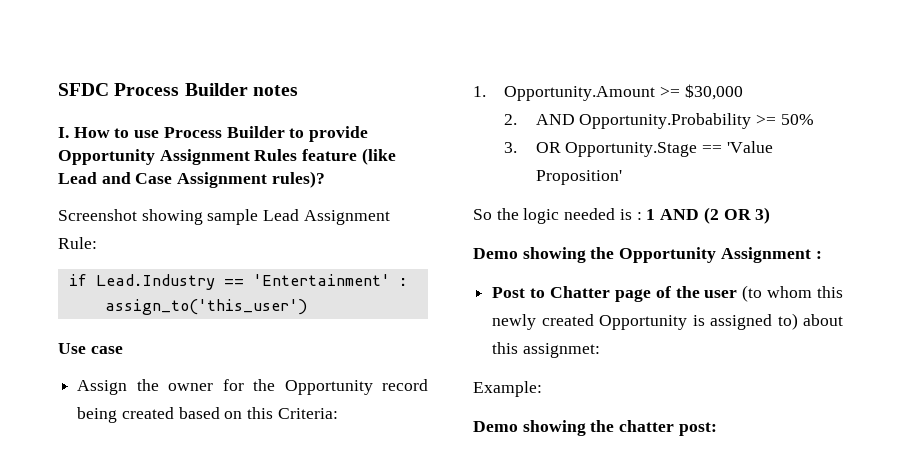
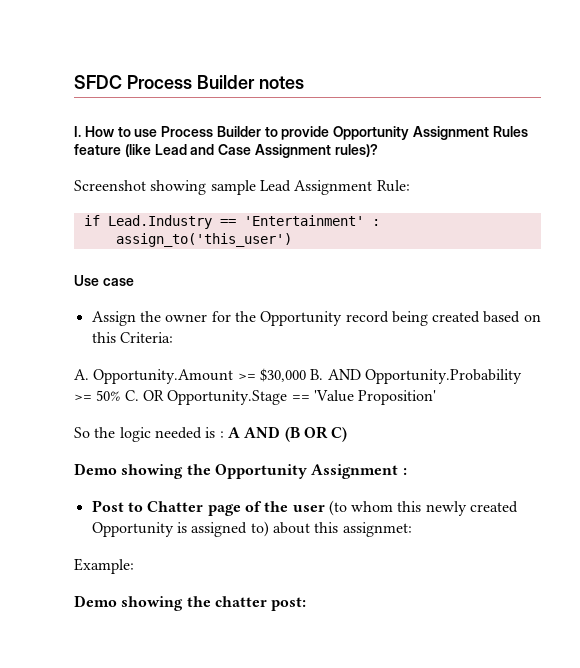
- 1. Opportunity.Amount >= $30,000
- 2. AND Opportunity.Probability >= 50%
- 3. OR Opportunity.Stage == 'Value Proposition'
+ A. Opportunity.Amount >= $30,000 B. AND Opportunity.Probability >= 50% C. OR Opportunity.Stage == 'Value Proposition'
- So the logic needed is : 1 AND (2 OR 3)
+ So the logic needed is : A AND (B OR C)

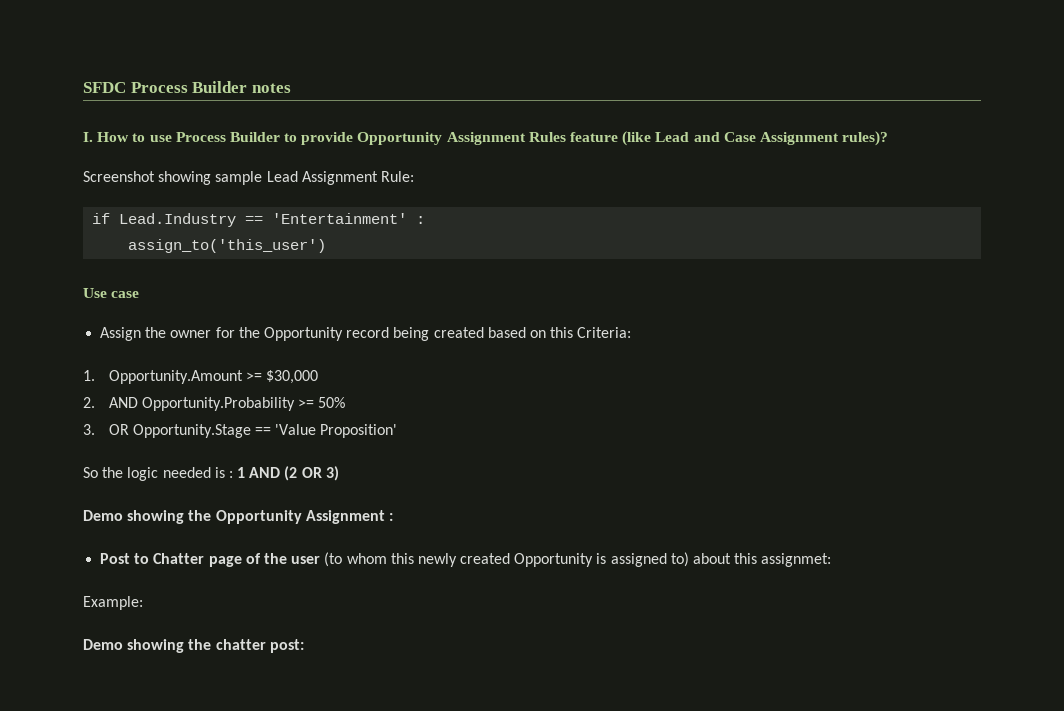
- A. Opportunity.Amount >= $30,000 B. AND Opportunity.Probability >= 50% C. OR Opportunity.Stage == 'Value Proposition'
+ 1. Opportunity.Amount >= $30,000
+ 2. AND Opportunity.Probability >= 50%
+ 3. OR Opportunity.Stage == 'Value Proposition'
- So the logic needed is : A AND (B OR C)
+ So the logic needed is : 1 AND (2 OR 3)

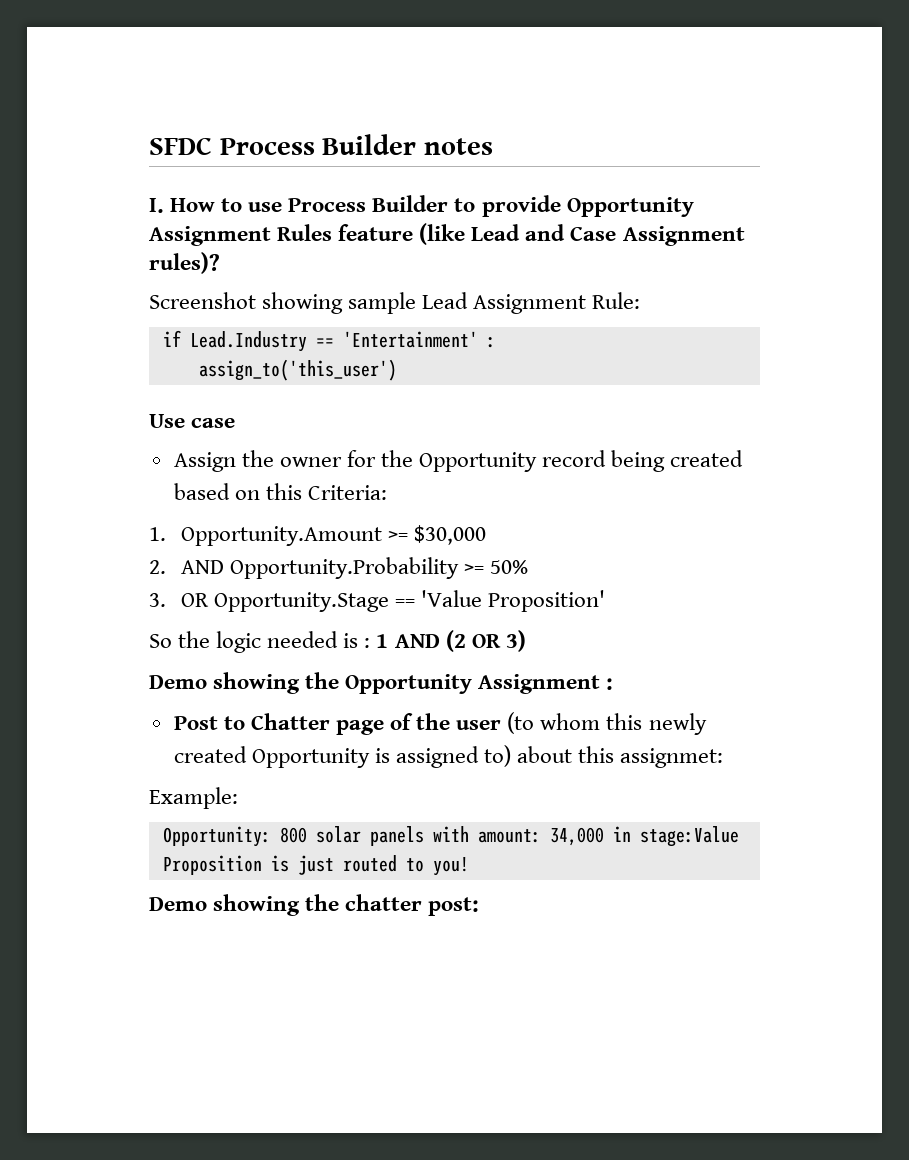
+ Opportunity: 800 solar panels with amount: 34,000 in stage:Value Proposition is just routed to you!

